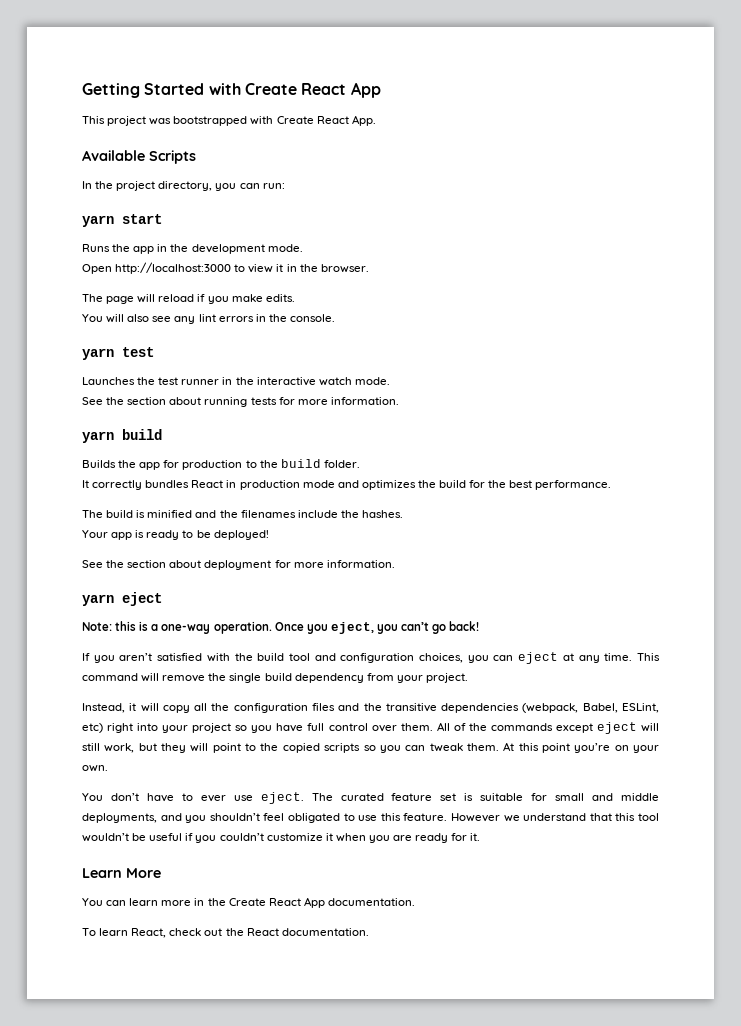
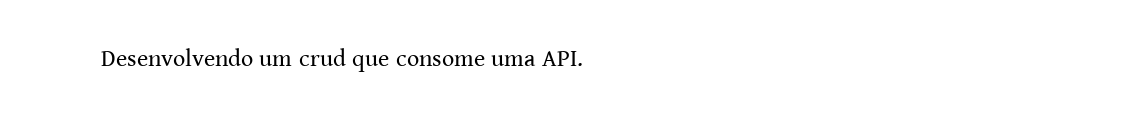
- Getting Started with Create React App
- This project was bootstrapped with Create React App.
- Available Scripts
- In the project directory, you can run:
- yarn start
- Runs the app in the development mode.
- Open http://localhost:3000 to view it in the browser.
- The page will reload if you make edits.
- You will also see any lint errors in the console.
- yarn test
- Launches the test runner in the interactive watch mode.
- See the section about running tests for more information.
- yarn build
- Builds the app for production to the build folder.
- It correctly bundles React in production mode and optimizes the build for the best performance.
- The build is minified and the filenames include the hashes.
- Your app is ready to be deployed!
- See the section about deployment for more information.
- yarn eject
- Note: this is a one-way operation. Once you eject, you can’t go back!
- If you aren’t satisfied with the build tool and configuration choices, you can eject at any time. This command will remove the single build dependency from your project.
- Instead, it will copy all the configuration files and the transitive dependencies (webpack, Babel, ESLint, etc) right into your project so you have full control over them. All of the commands except eject will still work, but they will point to the copied scripts so you can tweak them. At this point you’re on your own.
- You don’t have to ever use eject. The curated feature set is suitable for small and middle deployments, and you shouldn’t feel obligated to use this feature. However we understand that this tool wouldn’t be useful if you couldn’t customize it when you are ready for it.
- Learn More
- You can learn more in the Create React App documentation.
- To learn React, check out the React documentation.
+ Desenvolvendo um crud que consome uma API.

